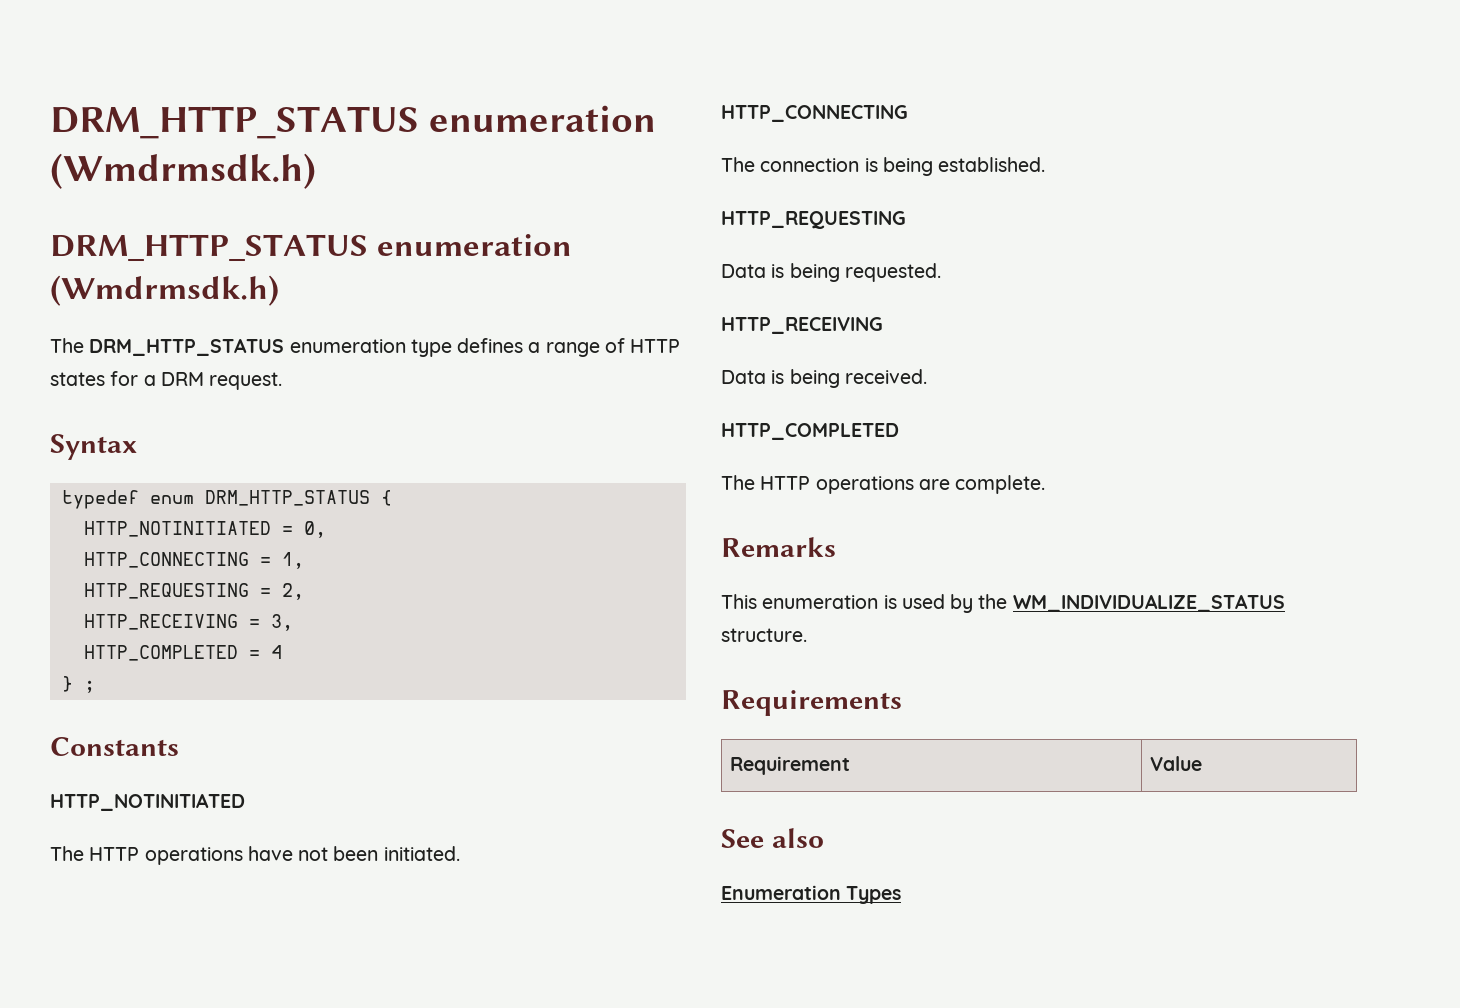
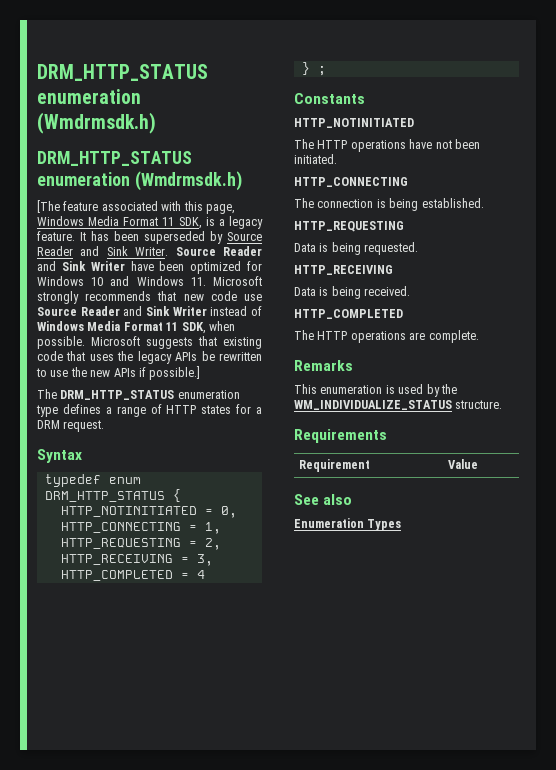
+ [The feature associated with this page, Windows Media Format 11 SDK, is a legacy feature. It has been superseded by Source Reader and Sink Writer. Source Reader and Sink Writer have been optimized for Windows 10 and Windows 11. Microsoft strongly recommends that new code use Source Reader and Sink Writer instead of Windows Media Format 11 SDK, when possible. Microsoft suggests that existing code that uses the legacy APIs be rewritten to use the new APIs if possible.]

